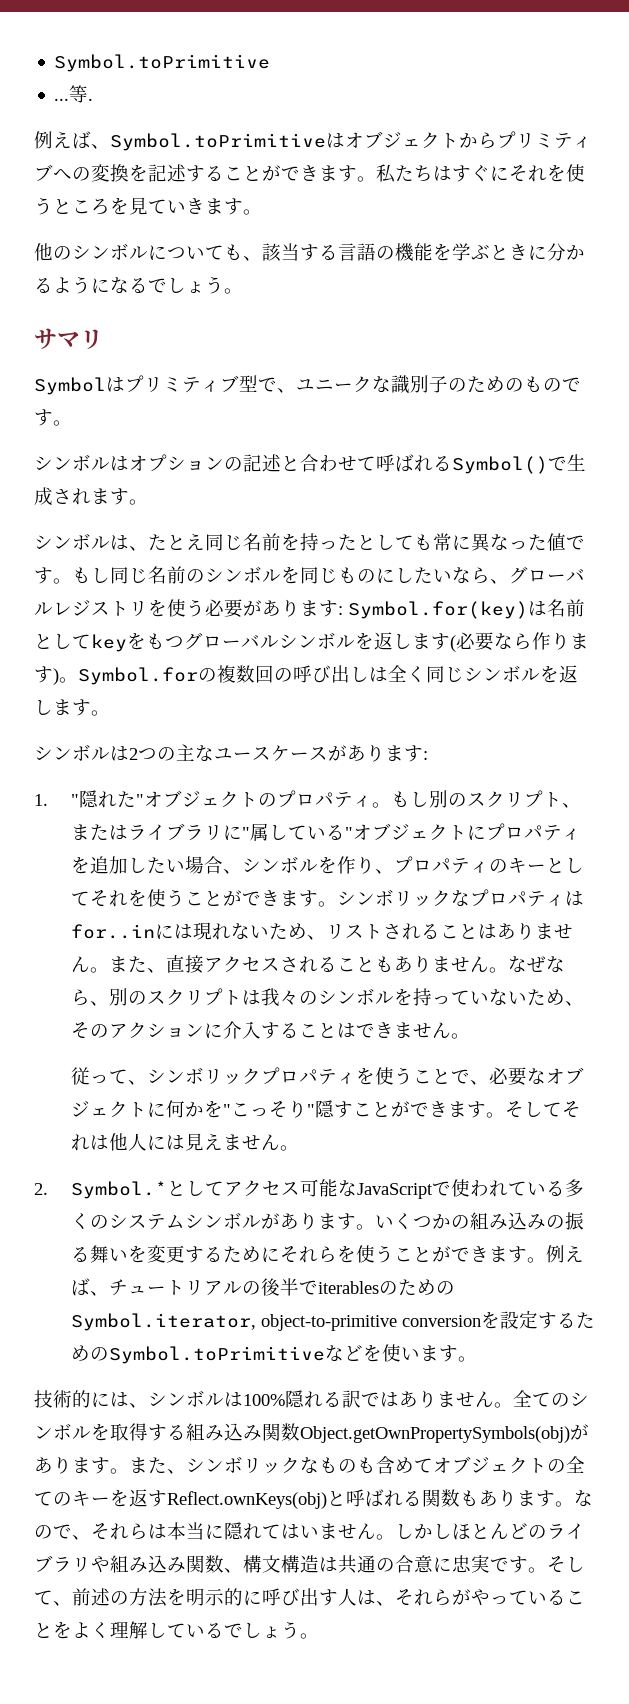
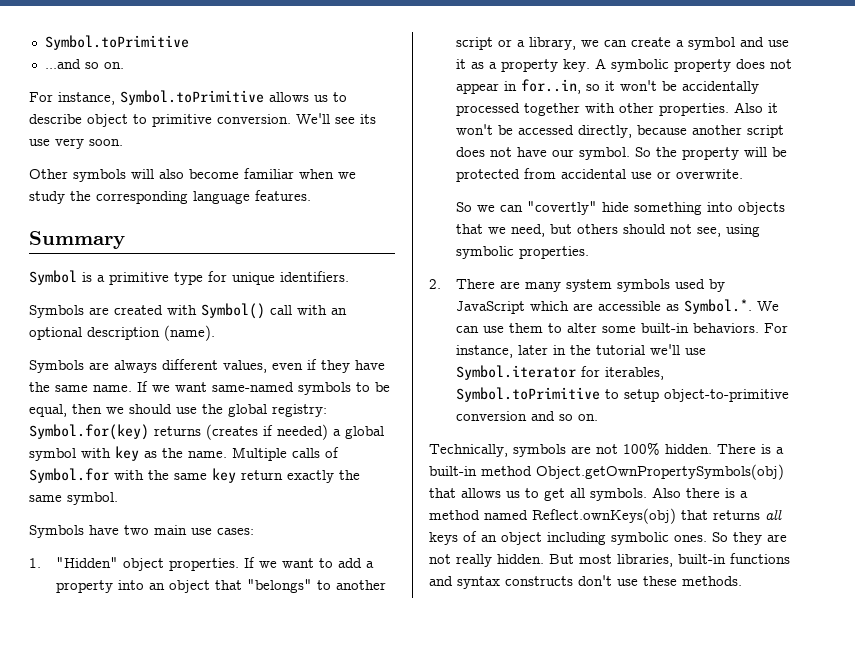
- ...等.
- 例えば、Symbol.toPrimitiveはオブジェクトからプリミティブへの変換を記述することができます。私たちはすぐにそれを使うところを見ていきます。
- 他のシンボルについても、該当する言語の機能を学ぶときに分かるようになるでしょう。
- サマリ
- Symbolはプリミティブ型で、ユニークな識別子のためのものです。
- シンボルはオプションの記述と合わせて呼ばれるSymbol()で生成されます。
- シンボルは、たとえ同じ名前を持ったとしても常に異なった値です。もし同じ名前のシンボルを同じものにしたいなら、グローバルレジストリを使う必要があります: Symbol.for(key)は名前としてkeyをもつグローバルシンボルを返します(必要なら作ります)。Symbol.forの複数回の呼び出しは全く同じシンボルを返します。
- シンボルは2つの主なユースケースがあります:
- 1. "隠れた"オブジェクトのプロパティ。もし別のスクリプト、またはライブラリに"属している"オブジェクトにプロパティを追加したい場合、シンボルを作り、プロパティのキーとしてそれを使うことができます。シンボリックなプロパティはfor..inには現れないため、リストされることはありません。また、直接アクセスされることもありません。なぜなら、別のスクリプトは我々のシンボルを持っていないため、そのアクションに介入することはできません。
- 従って、シンボリックプロパティを使うことで、必要なオブジェクトに何かを"こっそり"隠すことができます。そしてそれは他人には見えません。
- 2. Symbol.*としてアクセス可能なJavaScriptで使われている多くのシステムシンボルがあります。いくつかの組み込みの振る舞いを変更するためにそれらを使うことができます。例えば、チュートリアルの後半でiterablesのためのSymbol.iterator, object-to-primitive conversionを設定するためのSymbol.toPrimitiveなどを使います。
- 技術的には、シンボルは100%隠れる訳ではありません。全てのシンボルを取得する組み込み関数Object.getOwnPropertySymbols(obj)があります。また、シンボリックなものも含めてオブジェクトの全てのキーを返すReflect.ownKeys(obj)と呼ばれる関数もあります。なので、それらは本当に隠れてはいません。しかしほとんどのライブラリや組み込み関数、構文構造は共通の合意に忠実です。そして、前述の方法を明示的に呼び出す人は、それらがやっていることをよく理解しているでしょう。
+ ...and so on.
+ For instance, Symbol.toPrimitive allows us to describe object to primitive conversion. We'll see its use very soon.
+ Other symbols will also become familiar when we study the corresponding language features.
+ Summary
+ Symbol is a primitive type for unique identifiers.
+ Symbols are created with Symbol() call with an optional description (name).
+ Symbols are always different values, even if they have the same name. If we want same-named symbols to be equal, then we should use the global registry: Symbol.for(key) returns (creates if needed) a global symbol with key as the name. Multiple calls of Symbol.for with the same key return exactly the same symbol.
+ Symbols have two main use cases:
+ 1. "Hidden" object properties. If we want to add a property into an object that "belongs" to another script or a library, we can create a symbol and use it as a property key. A symbolic property does not appear in for..in, so it won't be accidentally processed together with other properties. Also it won't be accessed directly, because another script does not have our symbol. So the property will be protected from accidental use or overwrite.
+ So we can "covertly" hide something into objects that we need, but others should not see, using symbolic properties.
+ 2. There are many system symbols used by JavaScript which are accessible as Symbol.*. We can use them to alter some built-in behaviors. For instance, later in the tutorial we'll use Symbol.iterator for iterables, Symbol.toPrimitive to setup object-to-primitive conversion and so on.
+ Technically, symbols are not 100% hidden. There is a built-in method Object.getOwnPropertySymbols(obj) that allows us to get all symbols. Also there is a method named Reflect.ownKeys(obj) that returns all keys of an object including symbolic ones. So they are not really hidden. But most libraries, built-in functions and syntax constructs don't use these methods.

